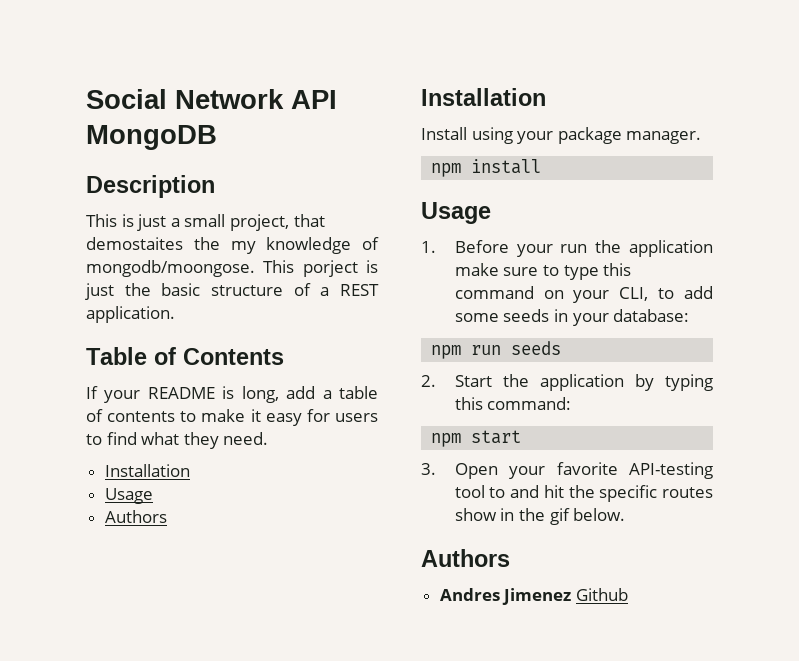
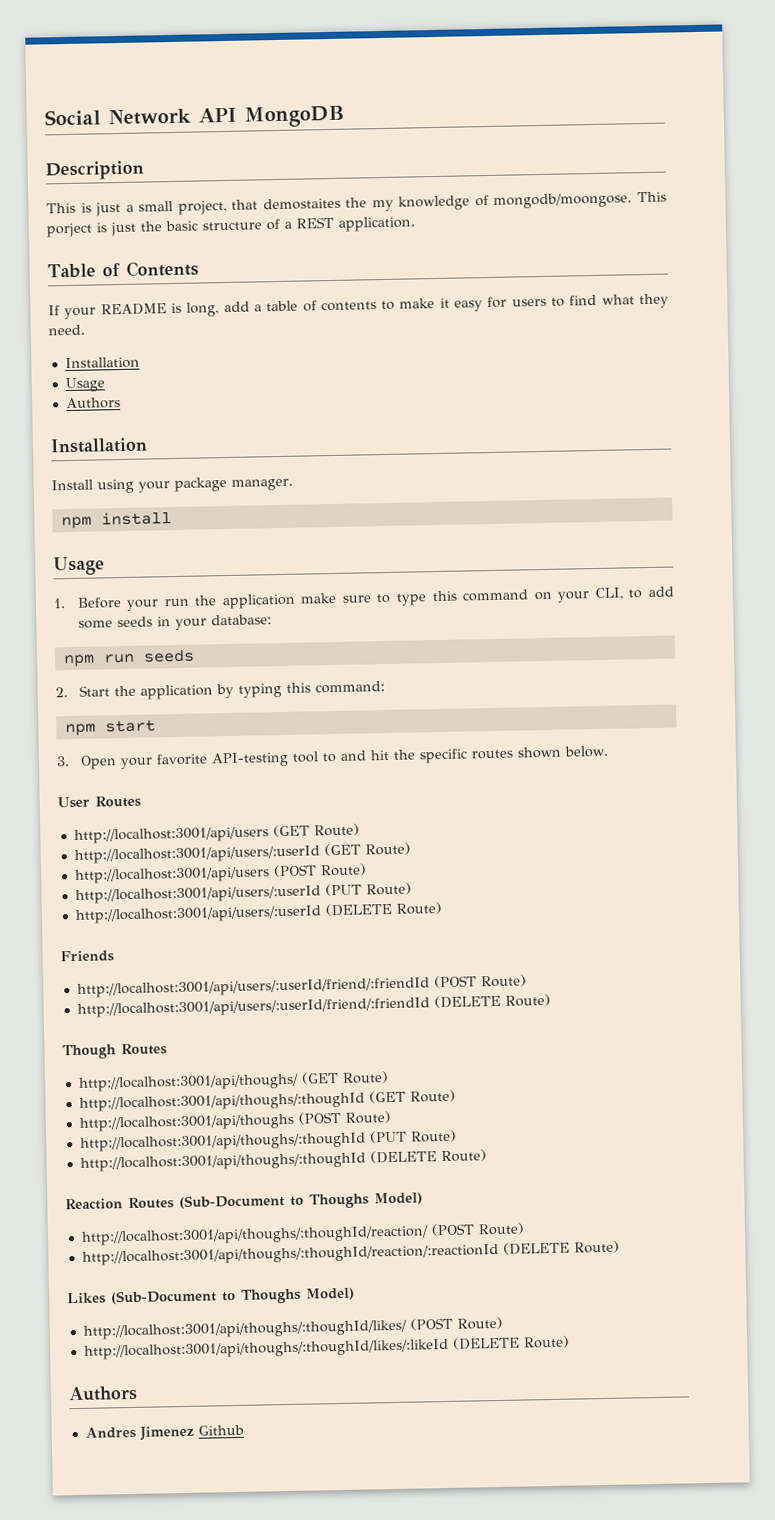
- 3. Open your favorite API-testing tool to and hit the specific routes show in the gif below.
+ 3. Open your favorite API-testing tool to and hit the specific routes shown below.
+ User Routes
+ http://localhost:3001/api/users (GET Route)
+ http://localhost:3001/api/users/:userId (GET Route)
+ http://localhost:3001/api/users (POST Route)
+ http://localhost:3001/api/users/:userId (PUT Route)
+ http://localhost:3001/api/users/:userId (DELETE Route)
+ Friends
+ http://localhost:3001/api/users/:userId/friend/:friendId (POST Route)
+ http://localhost:3001/api/users/:userId/friend/:friendId (DELETE Route)
+ Though Routes
+ http://localhost:3001/api/thoughs/ (GET Route)
+ http://localhost:3001/api/thoughs/:thoughId (GET Route)
+ http://localhost:3001/api/thoughs (POST Route)
+ http://localhost:3001/api/thoughs/:thoughId (PUT Route)
+ http://localhost:3001/api/thoughs/:thoughId (DELETE Route)
+ Reaction Routes (Sub-Document to Thoughs Model)
+ http://localhost:3001/api/thoughs/:thoughId/reaction/ (POST Route)
+ http://localhost:3001/api/thoughs/:thoughId/reaction/:reactionId (DELETE Route)
+ Likes (Sub-Document to Thoughs Model)
+ http://localhost:3001/api/thoughs/:thoughId/likes/ (POST Route)
+ http://localhost:3001/api/thoughs/:thoughId/likes/:likeId (DELETE Route)

